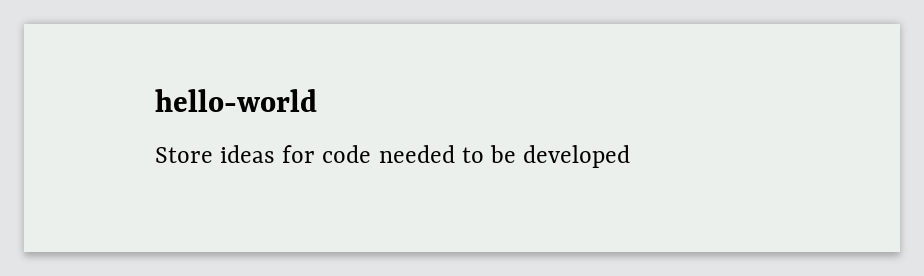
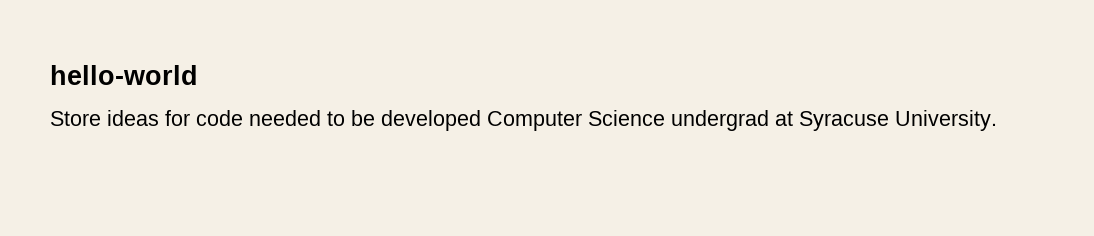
- Store ideas for code needed to be developed
+ Store ideas for code needed to be developed Computer Science undergrad at Syracuse University.

